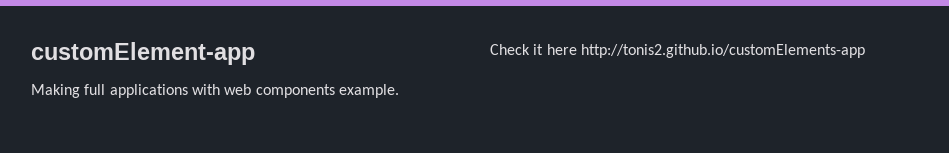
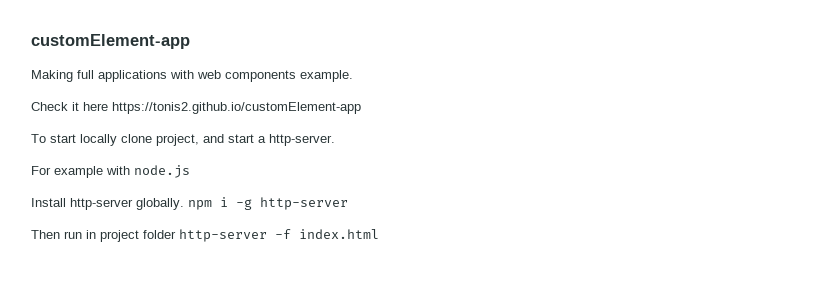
- Check it here http://tonis2.github.io/customElements-app
+ Check it here https://tonis2.github.io/customElement-app
+ To start locally clone project, and start a http-server.
+ For example with node.js
+ Install http-server globally. npm i -g http-server
+ Then run in project folder http-server -f index.html

